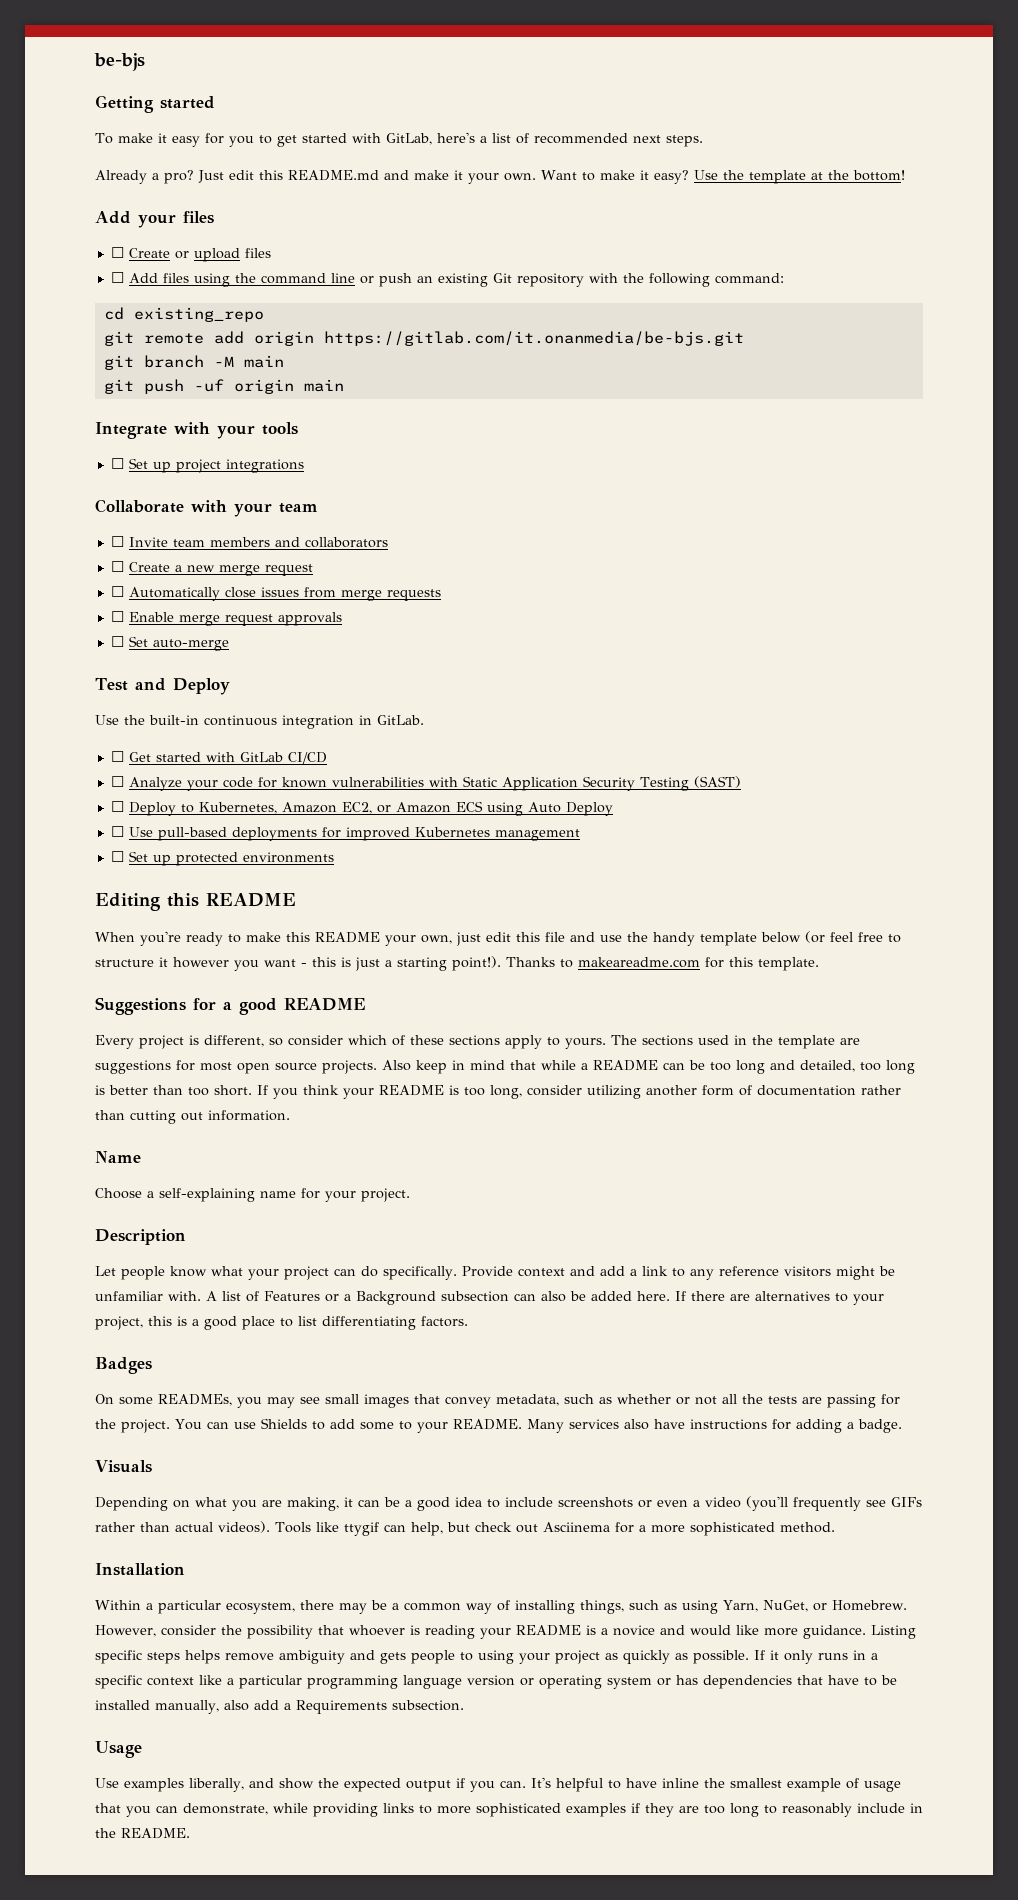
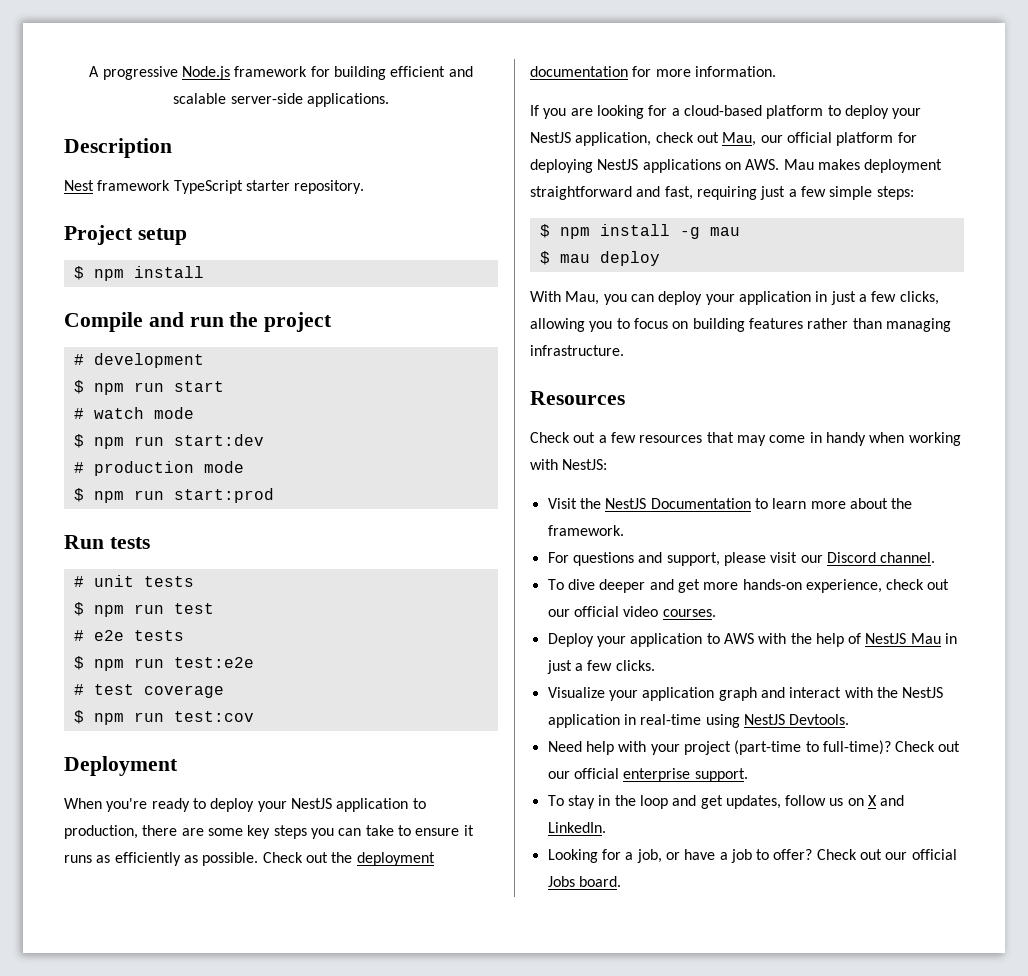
- be-bjs
- Getting started
- To make it easy for you to get started with GitLab, here's a list of recommended next steps.
- Already a pro? Just edit this README.md and make it your own. Want to make it easy? Use the template at the bottom!
- Add your files
- ☐ Create or upload files
- ☐ Add files using the command line or push an existing Git repository with the following command:
- cd existing_repo
- git remote add origin https://gitlab.com/it.onanmedia/be-bjs.git
- git branch -M main
- git push -uf origin main
- Integrate with your tools
- ☐ Set up project integrations
- Collaborate with your team
- ☐ Invite team members and collaborators
- ☐ Create a new merge request
- ☐ Automatically close issues from merge requests
- ☐ Enable merge request approvals
- ☐ Set auto-merge
- Test and Deploy
- Use the built-in continuous integration in GitLab.
- ☐ Get started with GitLab CI/CD
- ☐ Analyze your code for known vulnerabilities with Static Application Security Testing (SAST)
- ☐ Deploy to Kubernetes, Amazon EC2, or Amazon ECS using Auto Deploy
- ☐ Use pull-based deployments for improved Kubernetes management
- ☐ Set up protected environments
- Editing this README
- When you're ready to make this README your own, just edit this file and use the handy template below (or feel free to structure it however you want - this is just a starting point!). Thanks to makeareadme.com for this template.
- Suggestions for a good README
- Every project is different, so consider which of these sections apply to yours. The sections used in the template are suggestions for most open source projects. Also keep in mind that while a README can be too long and detailed, too long is better than too short. If you think your README is too long, consider utilizing another form of documentation rather than cutting out information.
- Name
- Choose a self-explaining name for your project.
+ A progressive Node.js framework for building efficient and scalable server-side applications.
  Description
- Let people know what your project can do specifically. Provide context and add a link to any reference visitors might be unfamiliar with. A list of Features or a Background subsection can also be added here. If there are alternatives to your project, this is a good place to list differentiating factors.
- Badges
- On some READMEs, you may see small images that convey metadata, such as whether or not all the tests are passing for the project. You can use Shields to add some to your README. Many services also have instructions for adding a badge.
- Visuals
- Depending on what you are making, it can be a good idea to include screenshots or even a video (you'll frequently see GIFs rather than actual videos). Tools like ttygif can help, but check out Asciinema for a more sophisticated method.
- Installation
- Within a particular ecosystem, there may be a common way of installing things, such as using Yarn, NuGet, or Homebrew. However, consider the possibility that whoever is reading your README is a novice and would like more guidance. Listing specific steps helps remove ambiguity and gets people to using your project as quickly as possible. If it only runs in a specific context like a particular programming language version or operating system or has dependencies that have to be installed manually, also add a Requirements subsection.
- Usage
- Use examples liberally, and show the expected output if you can. It's helpful to have inline the smallest example of usage that you can demonstrate, while providing links to more sophisticated examples if they are too long to reasonably include in the README.
+ Nest framework TypeScript starter repository.
+ Project setup
+ $ npm install
+ Compile and run the project
+ # development
+ $ npm run start
+ # watch mode
+ $ npm run start:dev
+ # production mode
+ $ npm run start:prod
+ Run tests
+ # unit tests
+ $ npm run test
+ # e2e tests
+ $ npm run test:e2e
+ # test coverage
+ $ npm run test:cov
+ Deployment
+ When you're ready to deploy your NestJS application to production, there are some key steps you can take to ensure it runs as efficiently as possible. Check out the deployment documentation for more information.
+ If you are looking for a cloud-based platform to deploy your NestJS application, check out Mau, our official platform for deploying NestJS applications on AWS. Mau makes deployment straightforward and fast, requiring just a few simple steps:
+ $ npm install -g mau
+ $ mau deploy
+ With Mau, you can deploy your application in just a few clicks, allowing you to focus on building features rather than managing infrastructure.
+ Resources
+ Check out a few resources that may come in handy when working with NestJS:
+ Visit the NestJS Documentation to learn more about the framework.
+ For questions and support, please visit our Discord channel.
+ To dive deeper and get more hands-on experience, check out our official video courses.
+ Deploy your application to AWS with the help of NestJS Mau in just a few clicks.
+ Visualize your application graph and interact with the NestJS application in real-time using NestJS Devtools.
+ Need help with your project (part-time to full-time)? Check out our official enterprise support.
+ To stay in the loop and get updates, follow us on X and LinkedIn.
+ Looking for a job, or have a job to offer? Check out our official Jobs board.

